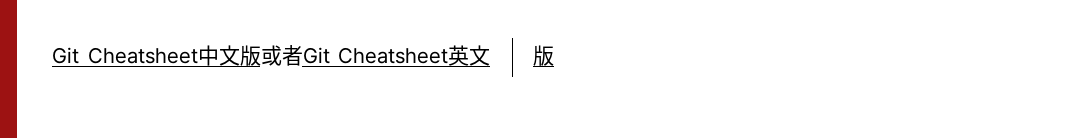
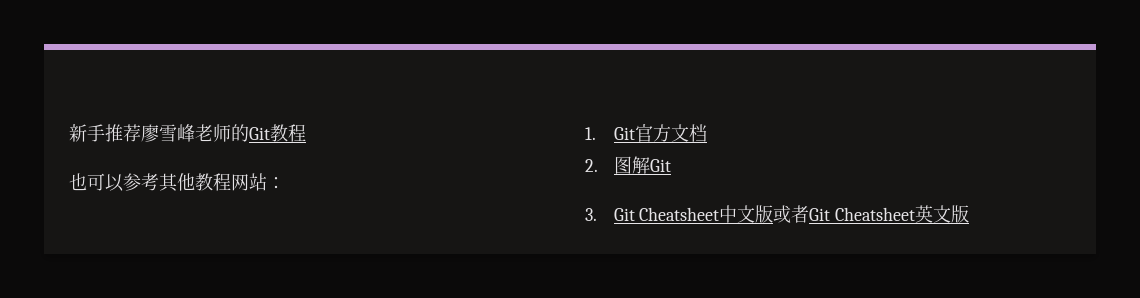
- Git Cheatsheet中文版或者Git Cheatsheet英文版
+ 新手推荐廖雪峰老师的Git教程
+ 也可以参考其他教程网站：
+ 1. Git官方文档
+ 2.图解Git
+ 3. Git Cheatsheet中文版或者Git Cheatsheet英文版

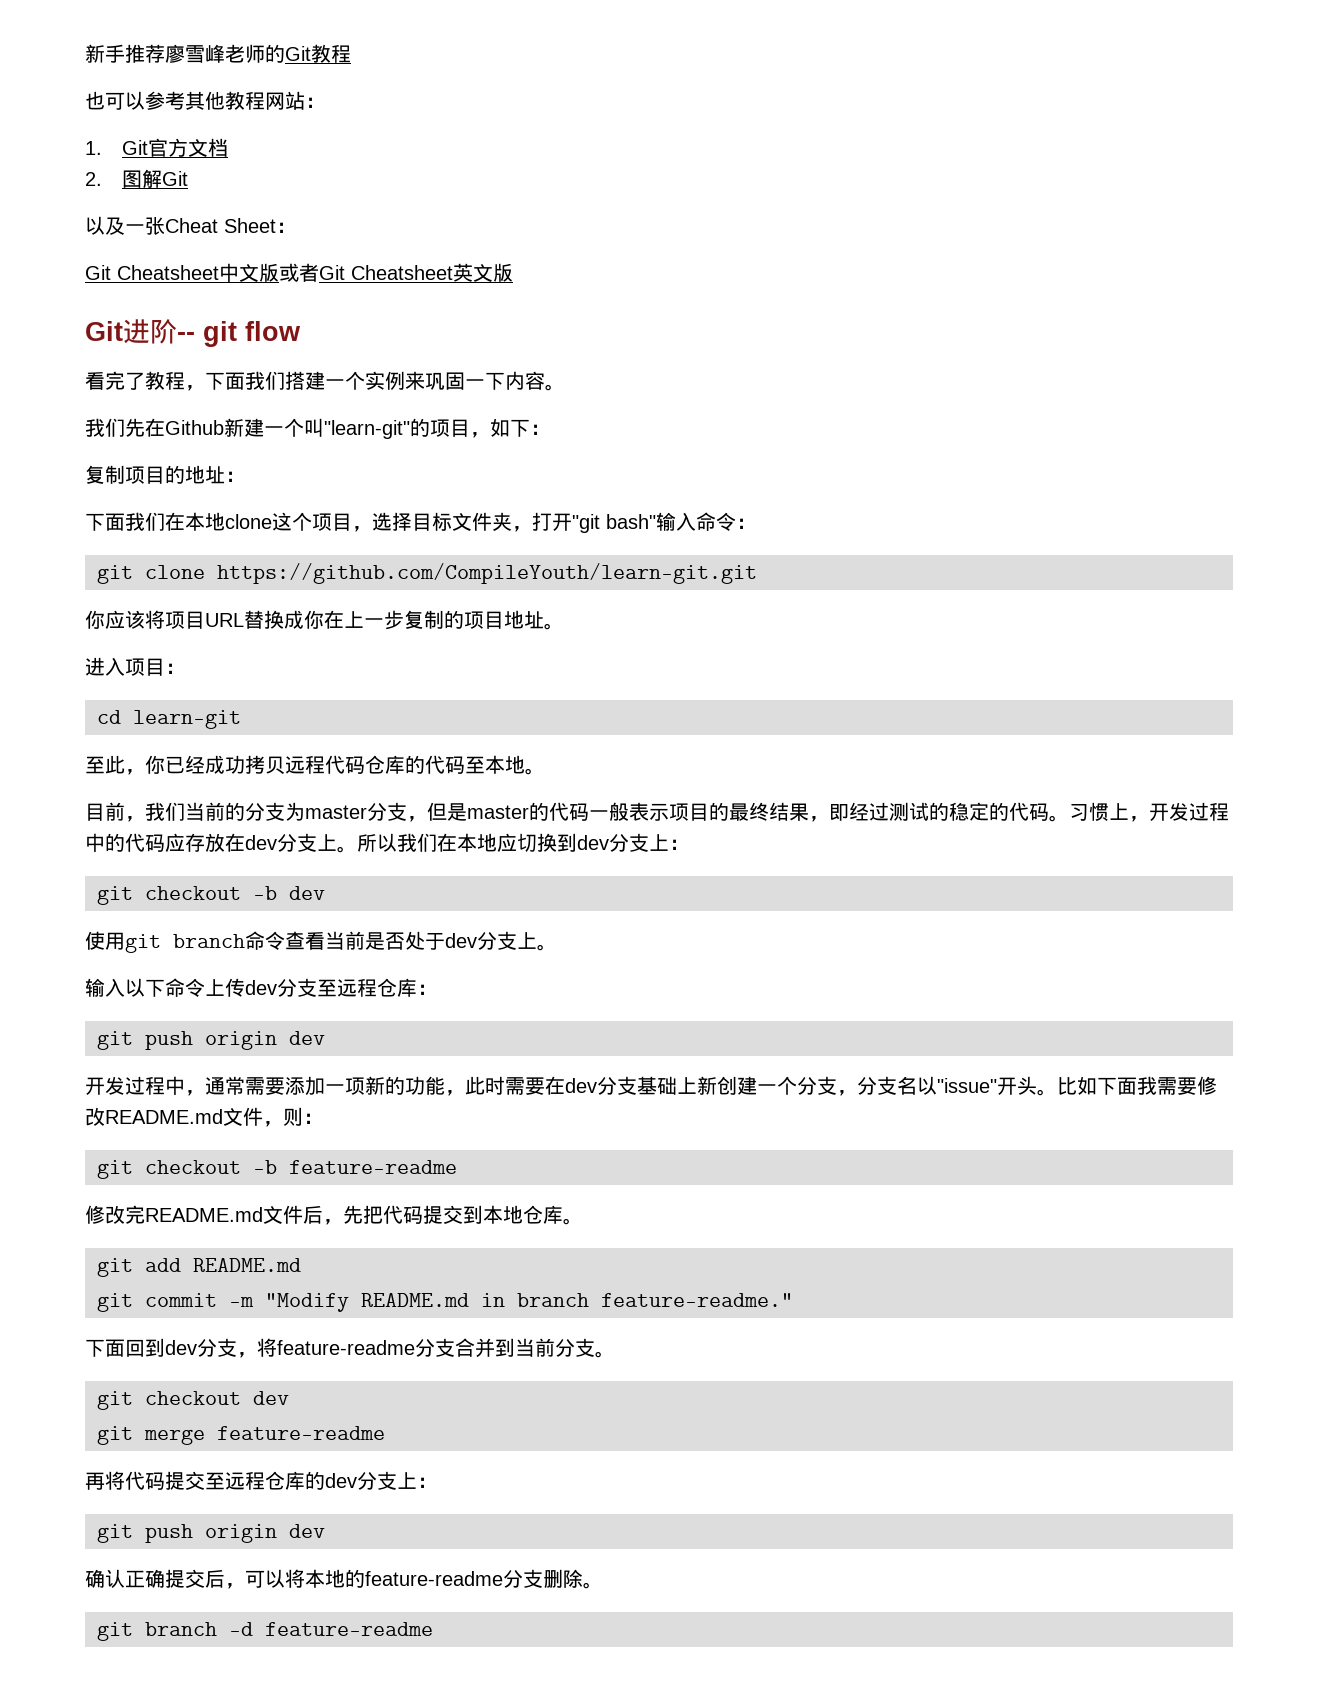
- 3. Git Cheatsheet中文版或者Git Cheatsheet英文版
+ 以及一张Cheat Sheet：
+ Git Cheatsheet中文版或者Git Cheatsheet英文版
+ Git进阶-- git flow
+ 看完了教程，下面我们搭建一个实例来巩固一下内容。
+ 我们先在Github新建一个叫"learn-git"的项目，如下：
+ 复制项目的地址：
+ 下面我们在本地clone这个项目，选择目标文件夹，打开"git bash"输入命令：
+ git clone https://github.com/CompileYouth/learn-git.git
+ 你应该将项目URL替换成你在上一步复制的项目地址。
+ 进入项目：
+ cd learn-git
+ 至此，你已经成功拷贝远程代码仓库的代码至本地。
+ 目前，我们当前的分支为master分支，但是master的代码一般表示项目的最终结果，即经过测试的稳定的代码。习惯上，开发过程中的代码应存放在dev分支上。所以我们在本地应切换到dev分支上：
+ git checkout -b dev
+ 使用git branch命令查看当前是否处于dev分支上。
+ 输入以下命令上传dev分支至远程仓库：
+ git push origin dev
+ 开发过程中，通常需要添加一项新的功能，此时需要在dev分支基础上新创建一个分支，分支名以"issue"开头。比如下面我需要修改README.md文件，则：
+ git checkout -b feature-readme
+ 修改完README.md文件后，先把代码提交到本地仓库。
+ git add README.md
+ git commit -m "Modify README.md in branch feature-readme."
+ 下面回到dev分支，将feature-readme分支合并到当前分支。
+ git checkout dev
+ git merge feature-readme
+ 再将代码提交至远程仓库的dev分支上：
+ git push origin dev
+ 确认正确提交后，可以将本地的feature-readme分支删除。
+ git branch -d feature-readme

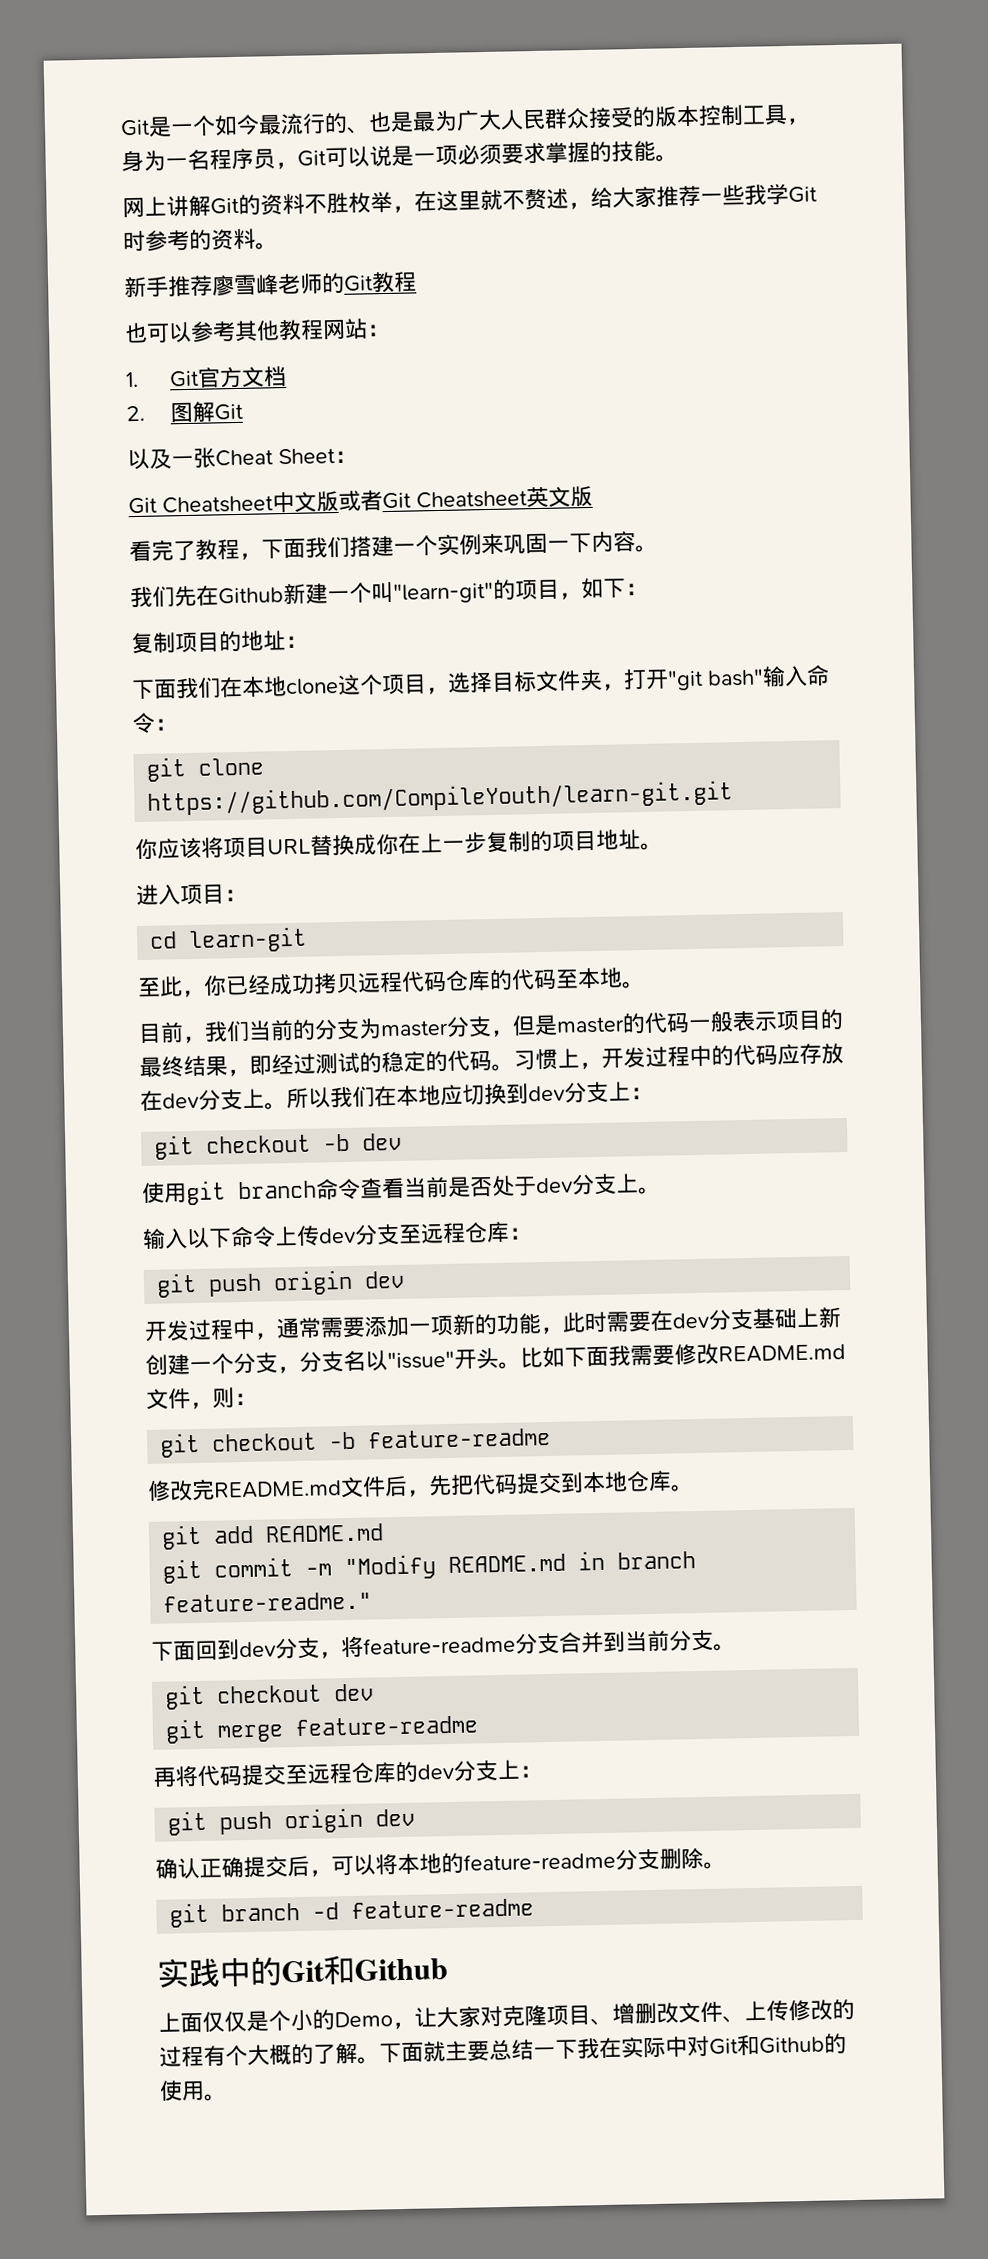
+ Git是一个如今最流行的、也是最为广大人民群众接受的版本控制工具，身为一名程序员，Git可以说是一项必须要求掌握的技能。
+ 网上讲解Git的资料不胜枚举，在这里就不赘述，给大家推荐一些我学Git时参考的资料。
- Git进阶-- git flow
+ 实践中的Git和Github
+ 上面仅仅是个小的Demo，让大家对克隆项目、增删改文件、上传修改的过程有个大概的了解。下面就主要总结一下我在实际中对Git和Github的使用。

